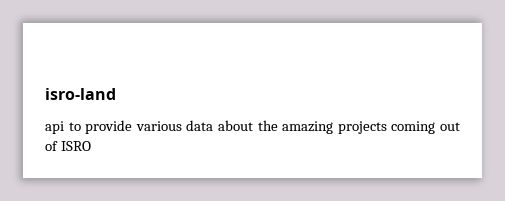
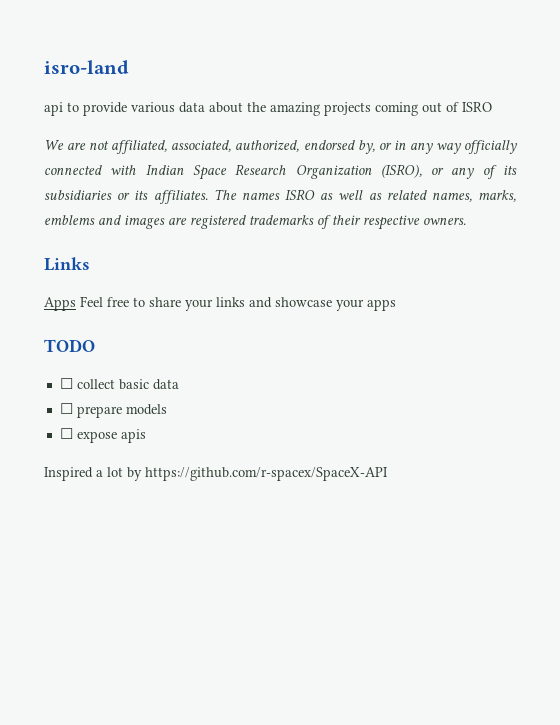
+ We are not affiliated, associated, authorized, endorsed by, or in any way officially connected with Indian Space Research Organization (ISRO), or any of its subsidiaries or its affiliates. The names ISRO as well as related names, marks, emblems and images are registered trademarks of their respective owners.
+ Links
+ Apps Feel free to share your links and showcase your apps
+ TODO
+ ☐ collect basic data
+ ☐ prepare models
+ ☐ expose apis
+ Inspired a lot by https://github.com/r-spacex/SpaceX-API

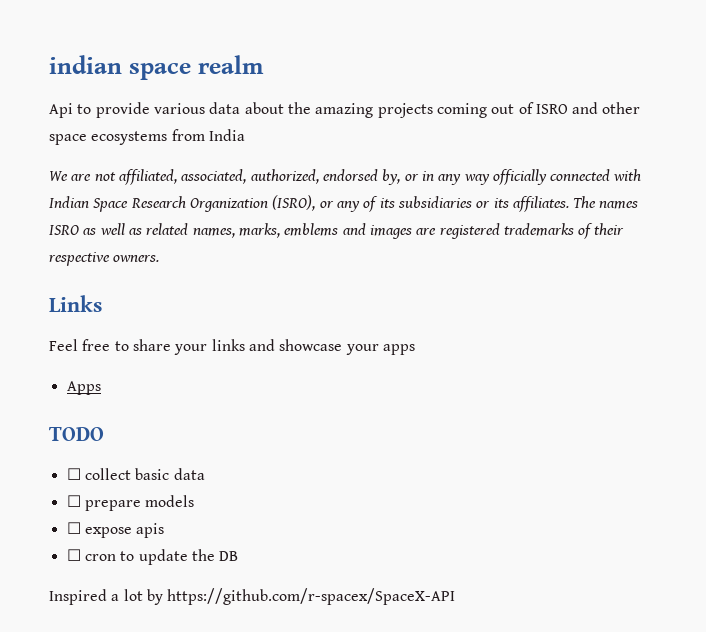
- isro-land
- api to provide various data about the amazing projects coming out of ISRO
+ indian space realm
+ Api to provide various data about the amazing projects coming out of ISRO and other space ecosystems from India
- Apps Feel free to share your links and showcase your apps
+ Feel free to share your links and showcase your apps
+ Apps
+ ☐ cron to update the DB

